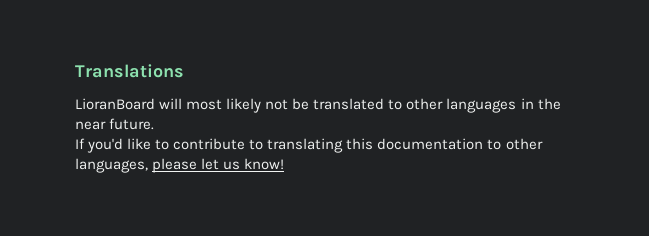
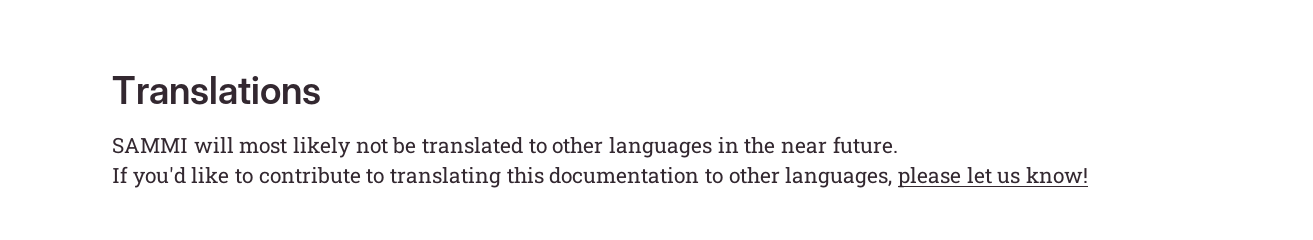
- LioranBoard will most likely not be translated to other languages in the near future.
+ SAMMI will most likely not be translated to other languages in the near future.

